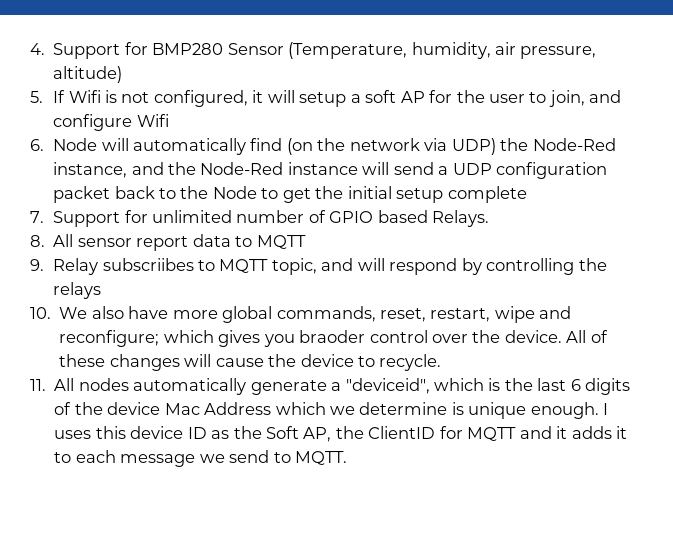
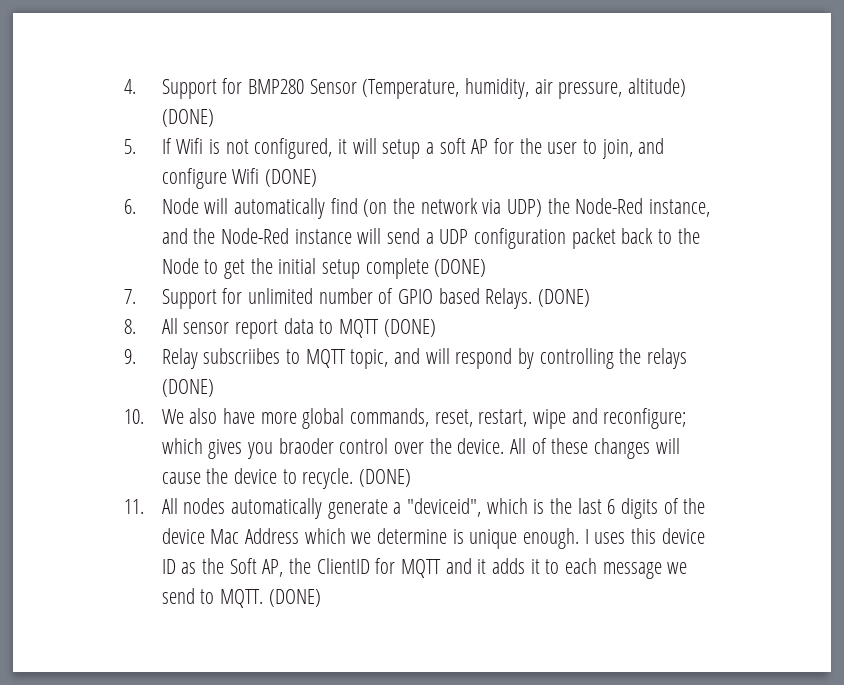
- 4. Support for BMP280 Sensor (Temperature, humidity, air pressure, altitude)
+ 4. Support for BMP280 Sensor (Temperature, humidity, air pressure, altitude) (DONE)
- 5. If Wifi is not configured, it will setup a soft AP for the user to join, and configure Wifi
+ 5. If Wifi is not configured, it will setup a soft AP for the user to join, and configure Wifi (DONE)
- 6. Node will automatically find (on the network via UDP) the Node-Red instance, and the Node-Red instance will send a UDP configuration packet back to the Node to get the initial setup complete
+ 6. Node will automatically find (on the network via UDP) the Node-Red instance, and the Node-Red instance will send a UDP configuration packet back to the Node to get the initial setup complete (DONE)
- 7. Support for unlimited number of GPIO based Relays.
+ 7. Support for unlimited number of GPIO based Relays. (DONE)
- 8. All sensor report data to MQTT
+ 8. All sensor report data to MQTT (DONE)
- 9. Relay subscriibes to MQTT topic, and will respond by controlling the relays
+ 9. Relay subscriibes to MQTT topic, and will respond by controlling the relays (DONE)
- All of these changes will cause the device to recycle.
+ All of these changes will cause the device to recycle. (DONE)
- I uses this device ID as the Soft AP, the ClientID for MQTT and it adds it to each message we send to MQTT.
+ I uses this device ID as the Soft AP, the ClientID for MQTT and it adds it to each message we send to MQTT. (DONE)

